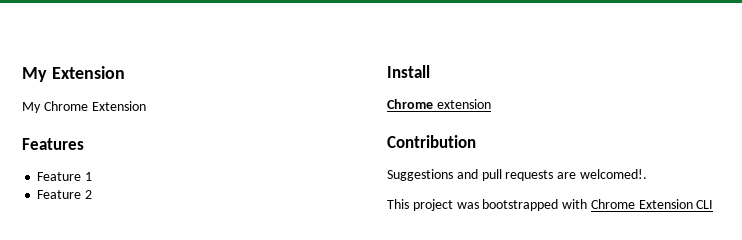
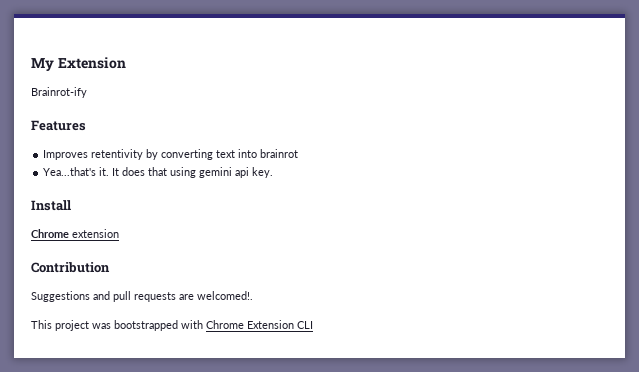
- My Chrome Extension
+ Brainrot-ify
  Features
- Feature 1
- Feature 2
+ Improves retentivity by converting text into brainrot
+ Yea...that's it. It does that using gemini api key.

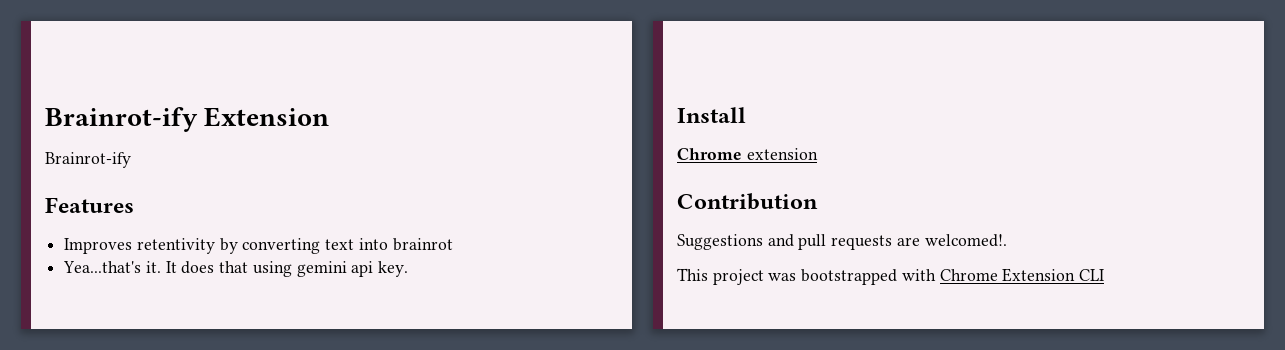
- My Extension
+ Brainrot-ify Extension

